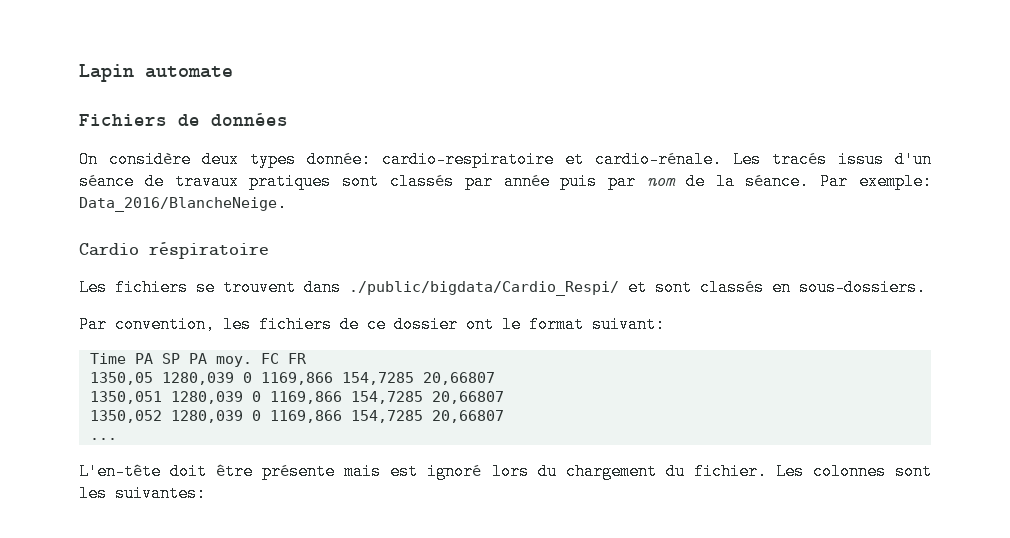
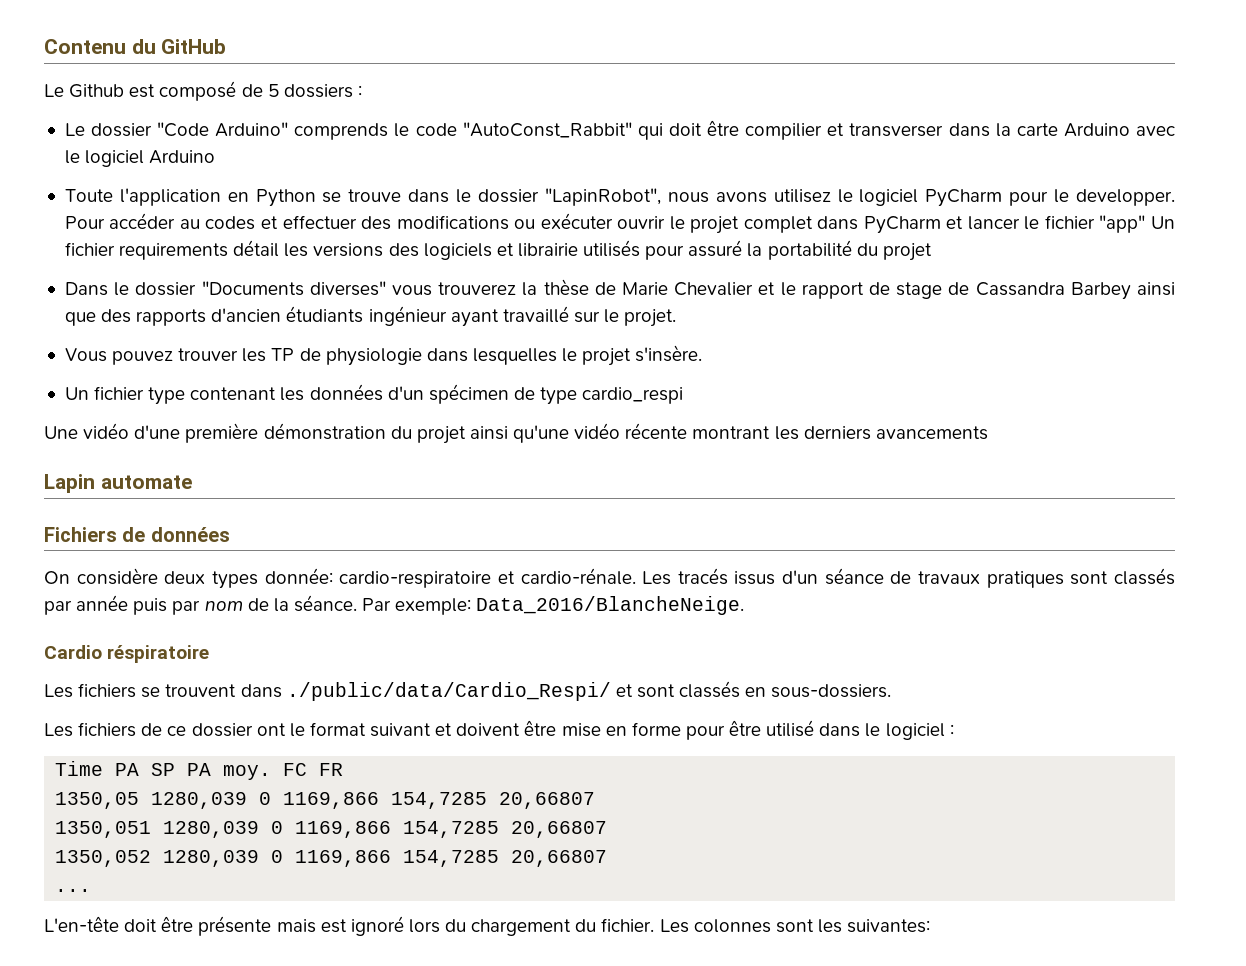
+ Contenu du GitHub
+ Le Github est composé de 5 dossiers :
+ Le dossier "Code Arduino" comprends le code "AutoConst_Rabbit" qui doit être compilier et transverser dans la carte Arduino avec le logiciel Arduino
+ Toute l'application en Python se trouve dans le dossier "LapinRobot", nous avons utilisez le logiciel PyCharm pour le developper. Pour accéder au codes et effectuer des modifications ou exécuter ouvrir le projet complet dans PyCharm et lancer le fichier "app" Un fichier requirements détail les versions des logiciels et librairie utilisés pour assuré la portabilité du projet
+ Dans le dossier "Documents diverses" vous trouverez la thèse de Marie Chevalier et le rapport de stage de Cassandra Barbey ainsi que des rapports d'ancien étudiants ingénieur ayant travaillé sur le projet.
+ Vous pouvez trouver les TP de physiologie dans lesquelles le projet s'insère.
+ Un fichier type contenant les données d'un spécimen de type cardio_respi
+ Une vidéo d'une première démonstration du projet ainsi qu'une vidéo récente montrant les derniers avancements
- Les fichiers se trouvent dans ./public/bigdata/Cardio_Respi/ et sont classés en sous-dossiers.
+ Les fichiers se trouvent dans ./public/data/Cardio_Respi/ et sont classés en sous-dossiers.
- Par convention, les fichiers de ce dossier ont le format suivant:
+ Les fichiers de ce dossier ont le format suivant et doivent être mise en forme pour être utilisé dans le logiciel :

